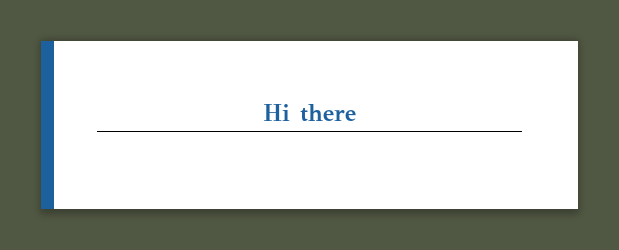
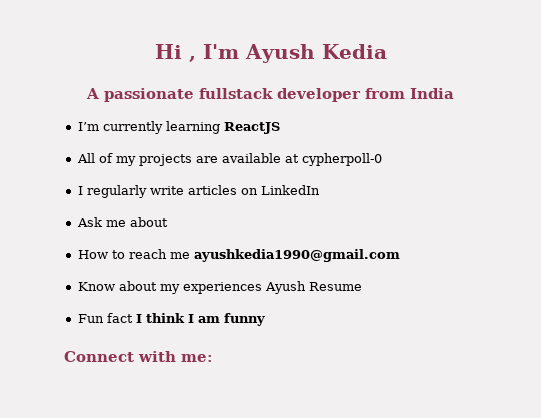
- Hi there
+ Hi , I'm Ayush Kedia
+ A passionate fullstack developer from India
+ I’m currently learning ReactJS
+ All of my projects are available at cypherpoll-0
+ I regularly write articles on LinkedIn
+ Ask me about
+ How to reach me ayushkedia1990@gmail.com
+ Know about my experiences Ayush Resume
+ Fun fact I think I am funny
+ Connect with me:

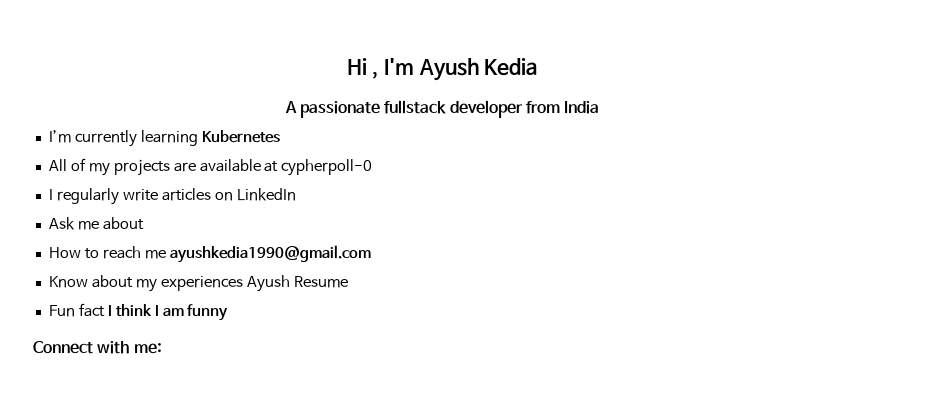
- I’m currently learning ReactJS
+ I’m currently learning Kubernetes

